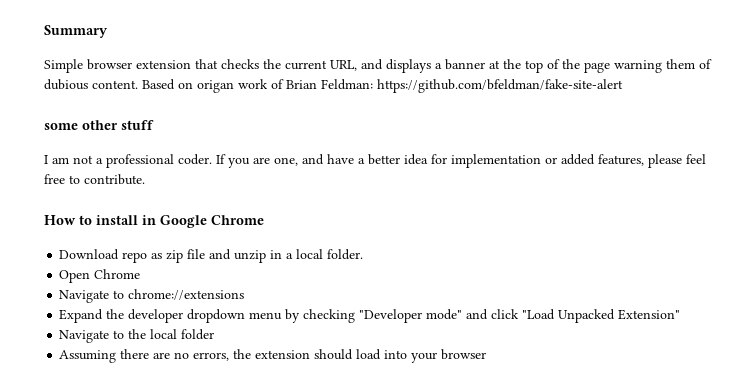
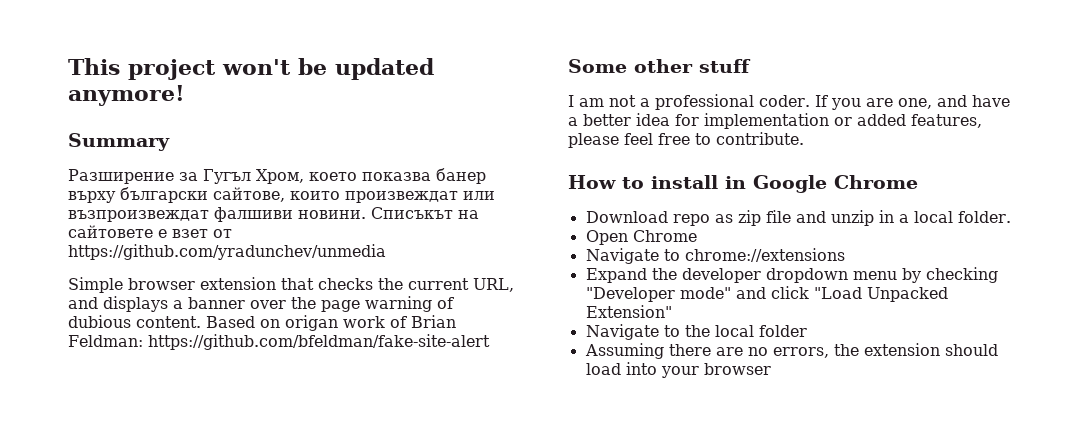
+ This project won't be updated anymore!
  Summary
+ Разширение за Гугъл Хром, което показва банер върху български сайтове, които произвеждат или възпроизвеждат фалшиви новини. Списъкът на сайтовете е взет от https://github.com/yradunchev/unmedia
- Simple browser extension that checks the current URL, and displays a banner at the top of the page warning them of dubious content.
+ Simple browser extension that checks the current URL, and displays a banner over the page warning of dubious content.
- some other stuff
+ Some other stuff

